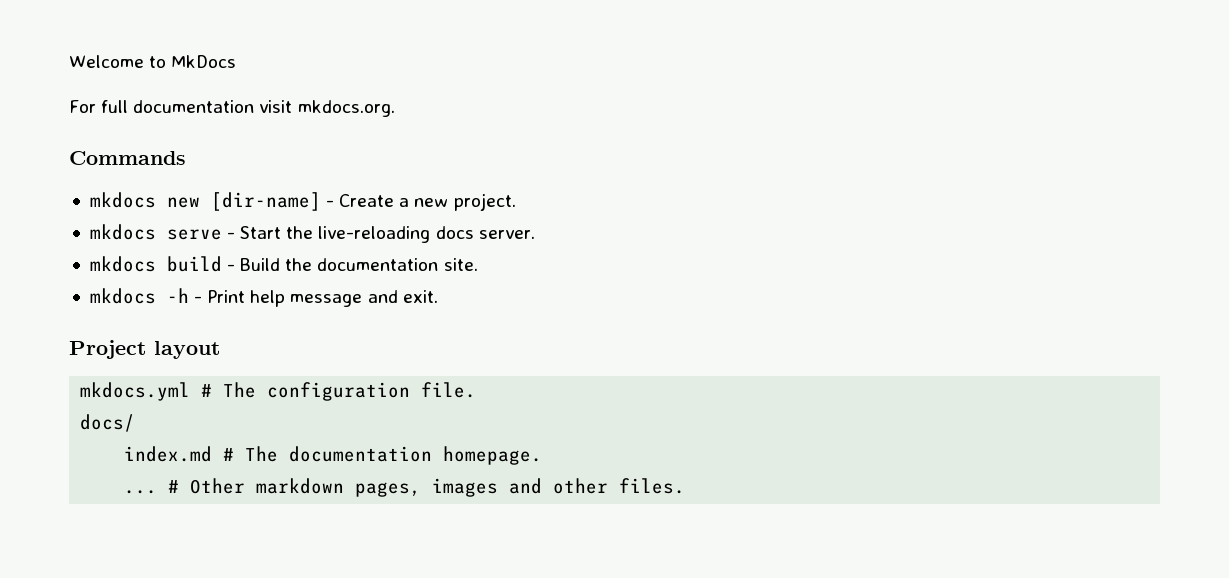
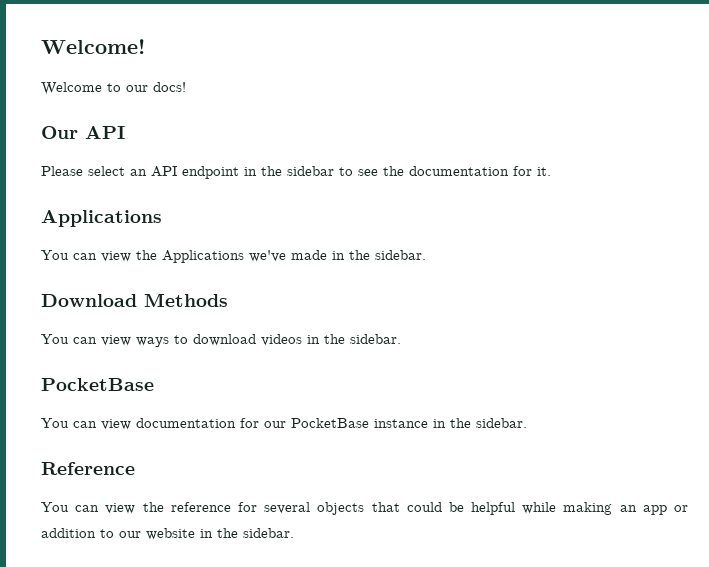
+ Welcome!
- Welcome to MkDocs
- For full documentation visit mkdocs.org.
- Commands
- mkdocs new [dir-name] - Create a new project.
- mkdocs serve - Start the live-reloading docs server.
- mkdocs build - Build the documentation site.
- mkdocs -h - Print help message and exit.
- Project layout
- mkdocs.yml # The configuration file.
- docs/
- index.md # The documentation homepage.
- ... # Other markdown pages, images and other files.
+ Welcome to our docs!
+ Our API
+ Please select an API endpoint in the sidebar to see the documentation for it.
+ Applications
+ You can view the Applications we've made in the sidebar.
+ Download Methods
+ You can view ways to download videos in the sidebar.
+ PocketBase
+ You can view documentation for our PocketBase instance in the sidebar.
+ Reference
+ You can view the reference for several objects that could be helpful while making an app or addition to our website in the sidebar.

